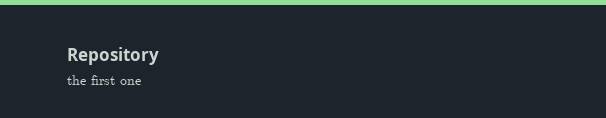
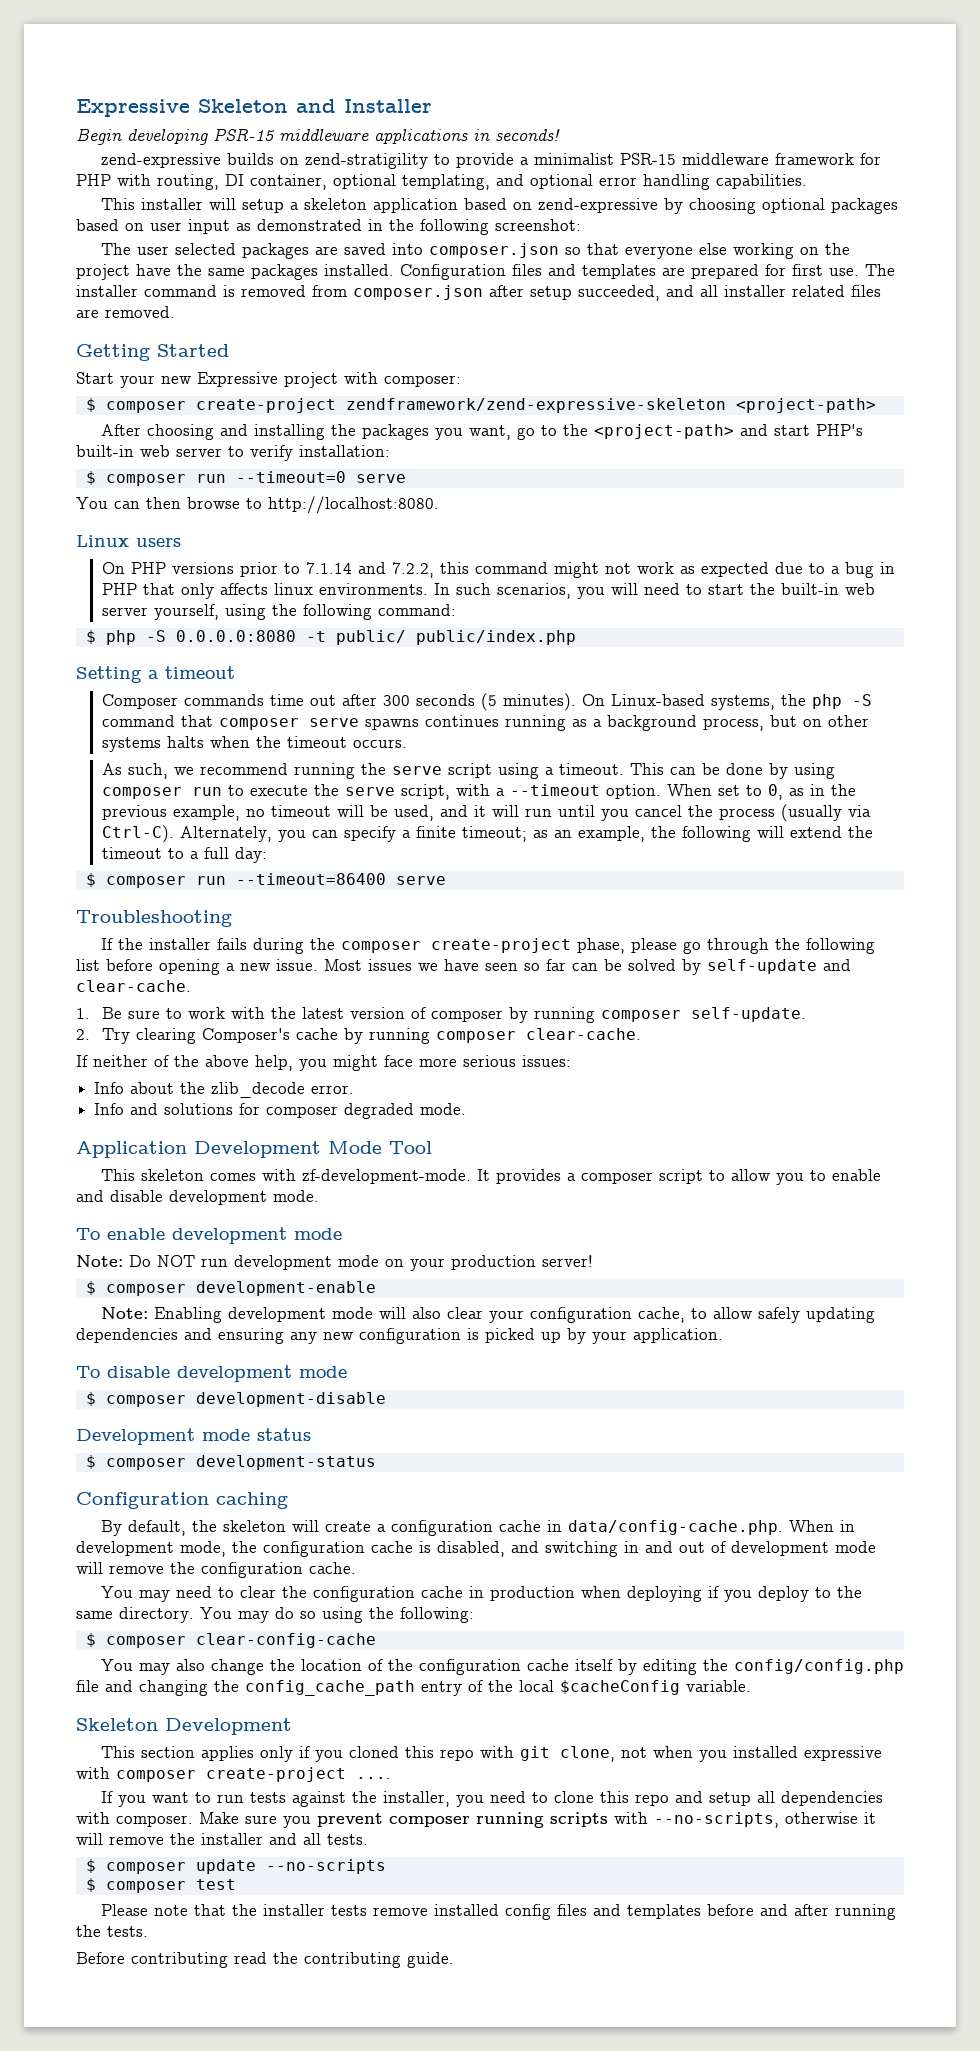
- Repository
- the first one
+ Expressive Skeleton and Installer
+ Begin developing PSR-15 middleware applications in seconds!
+ zend-expressive builds on zend-stratigility to provide a minimalist PSR-15 middleware framework for PHP with routing, DI container, optional templating, and optional error handling capabilities.
+ This installer will setup a skeleton application based on zend-expressive by choosing optional packages based on user input as demonstrated in the following screenshot:
+ The user selected packages are saved into composer.json so that everyone else working on the project have the same packages installed. Configuration files and templates are prepared for first use. The installer command is removed from composer.json after setup succeeded, and all installer related files are removed.
+ Getting Started
+ Start your new Expressive project with composer:
+ $ composer create-project zendframework/zend-expressive-skeleton <project-path>
+ After choosing and installing the packages you want, go to the <project-path> and start PHP's built-in web server to verify installation:
+ $ composer run --timeout=0 serve
+ You can then browse to http://localhost:8080.
+ Linux users
+ On PHP versions prior to 7.1.14 and 7.2.2, this command might not work as expected due to a bug in PHP that only affects linux environments. In such scenarios, you will need to start the built-in web server yourself, using the following command:
+ $ php -S 0.0.0.0:8080 -t public/ public/index.php
+ Setting a timeout
+ Composer commands time out after 300 seconds (5 minutes). On Linux-based systems, the php -S command that composer serve spawns continues running as a background process, but on other systems halts when the timeout occurs.
+ As such, we recommend running the serve script using a timeout. This can be done by using composer run to execute the serve script, with a --timeout option. When set to 0, as in the previous example, no timeout will be used, and it will run until you cancel the process (usually via Ctrl-C). Alternately, you can specify a finite timeout; as an example, the following will extend the timeout to a full day:
+ $ composer run --timeout=86400 serve
+ Troubleshooting
+ If the installer fails during the composer create-project phase, please go through the following list before opening a new issue. Most issues we have seen so far can be solved by self-update and clear-cache.
+ 1. Be sure to work with the latest version of composer by running composer self-update.
+ 2. Try clearing Composer's cache by running composer clear-cache.
+ If neither of the above help, you might face more serious issues:
+ Info about the zlib_decode error.
+ Info and solutions for composer degraded mode.
+ Application Development Mode Tool
+ This skeleton comes with zf-development-mode. It provides a composer script to allow you to enable and disable development mode.
+ To enable development mode
+ Note: Do NOT run development mode on your production server!
+ $ composer development-enable
+ Note: Enabling development mode will also clear your configuration cache, to allow safely updating dependencies and ensuring any new configuration is picked up by your application.
+ To disable development mode
+ $ composer development-disable
+ Development mode status
+ $ composer development-status
+ Configuration caching
+ By default, the skeleton will create a configuration cache in data/config-cache.php. When in development mode, the configuration cache is disabled, and switching in and out of development mode will remove the configuration cache.
+ You may need to clear the configuration cache in production when deploying if you deploy to the same directory. You may do so using the following:
+ $ composer clear-config-cache
+ You may also change the location of the configuration cache itself by editing the config/config.php file and changing the config_cache_path entry of the local $cacheConfig variable.
+ Skeleton Development
+ This section applies only if you cloned this repo with git clone, not when you installed expressive with composer create-project ....
+ If you want to run tests against the installer, you need to clone this repo and setup all dependencies with composer. Make sure you prevent composer running scripts with --no-scripts, otherwise it will remove the installer and all tests.
+ $ composer update --no-scripts
+ $ composer test
+ Please note that the installer tests remove installed config files and templates before and after running the tests.
+ Before contributing read the contributing guide.

